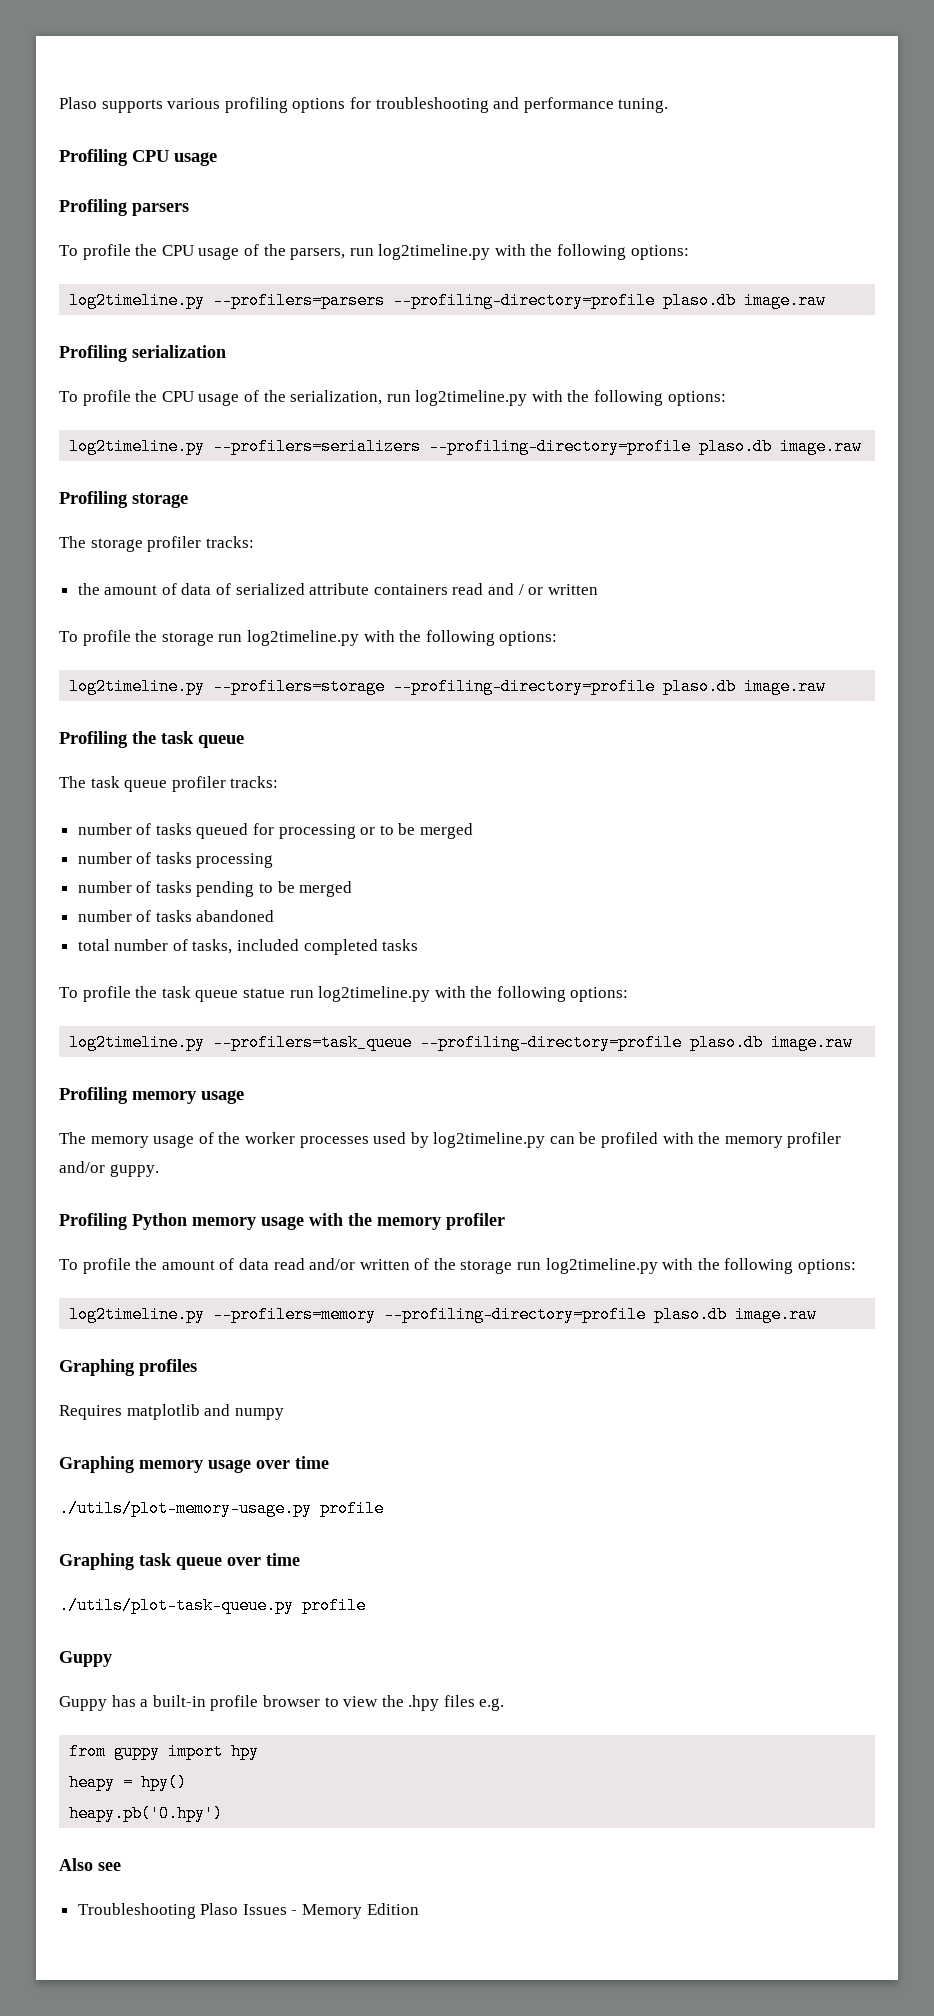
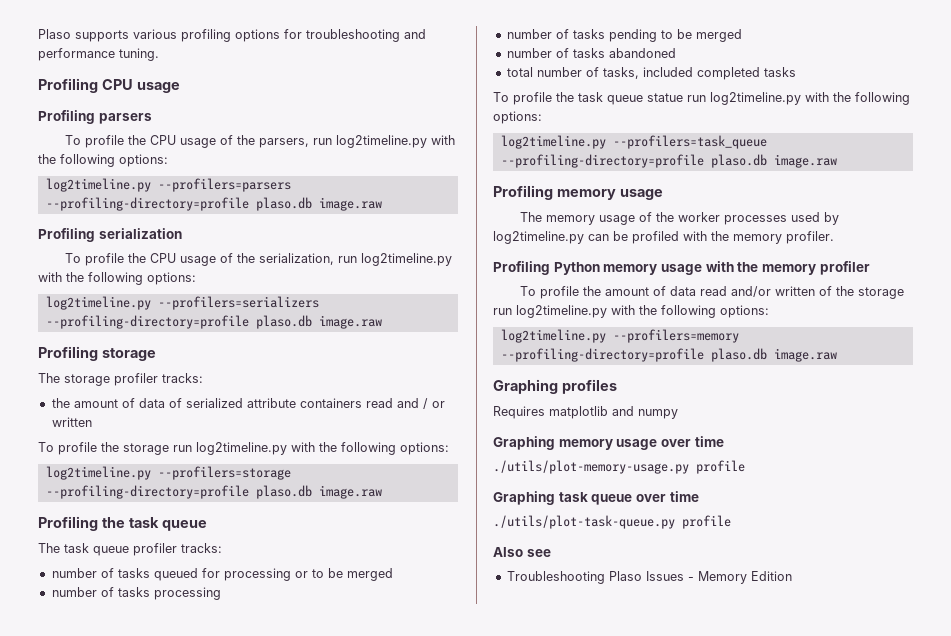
- The memory usage of the worker processes used by log2timeline.py can be profiled with the memory profiler and/or guppy.
+ The memory usage of the worker processes used by log2timeline.py can be profiled with the memory profiler.
  ./utils/plot-task-queue.py profile
- Guppy
- Guppy has a built-in profile browser to view the .hpy files e.g.
- from guppy import hpy
- heapy = hpy()
- heapy.pb('0.hpy')

